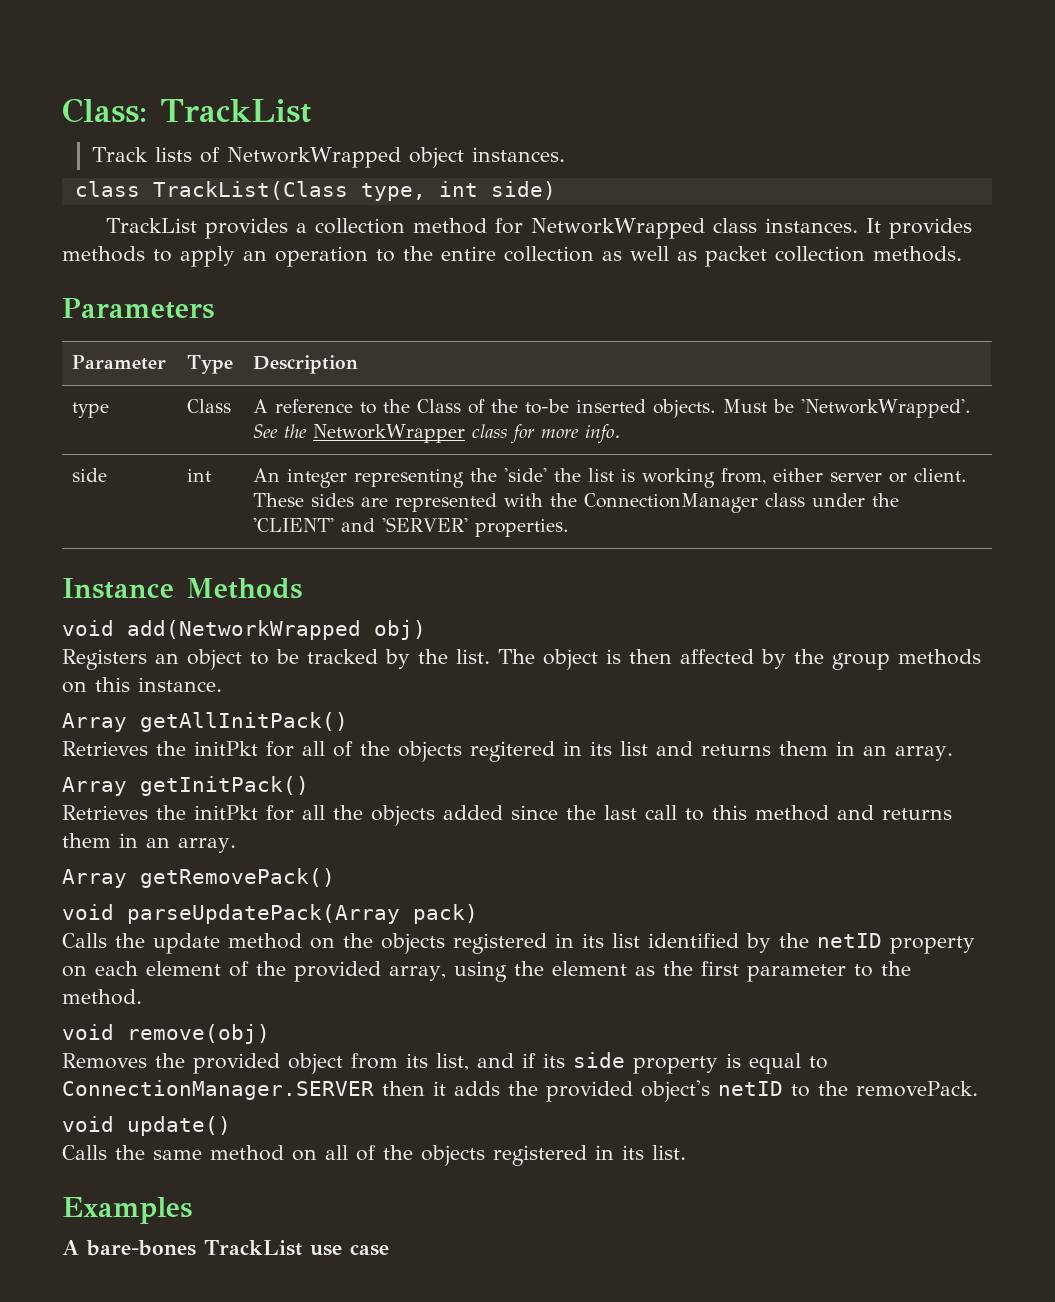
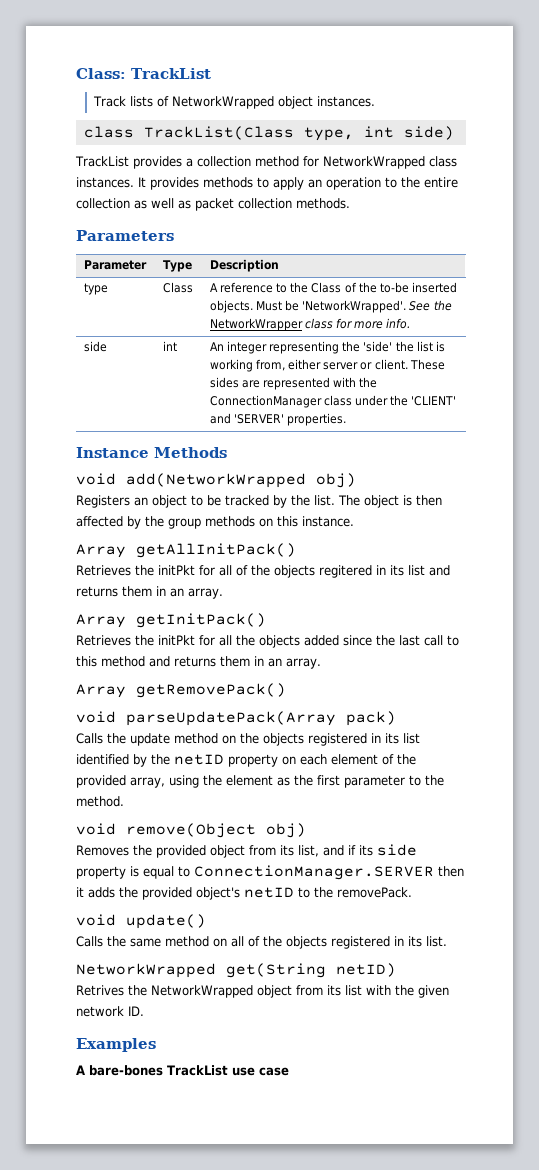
- void remove(obj)
+ void remove(Object obj)
+ NetworkWrapped get(String netID)
+ Retrives the NetworkWrapped object from its list with the given network ID.

